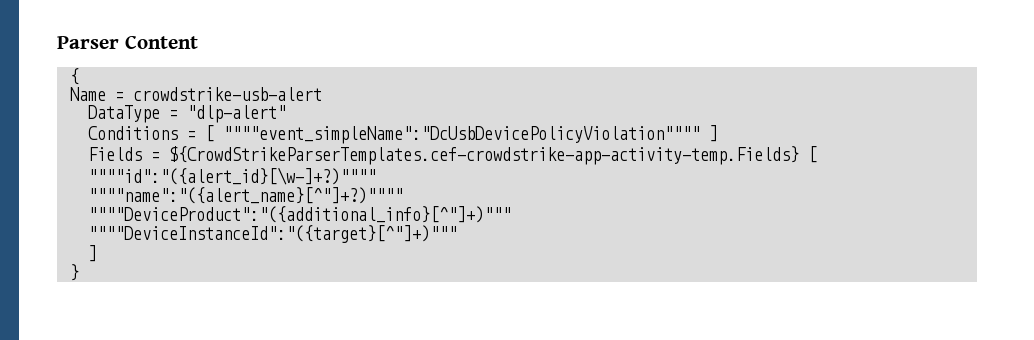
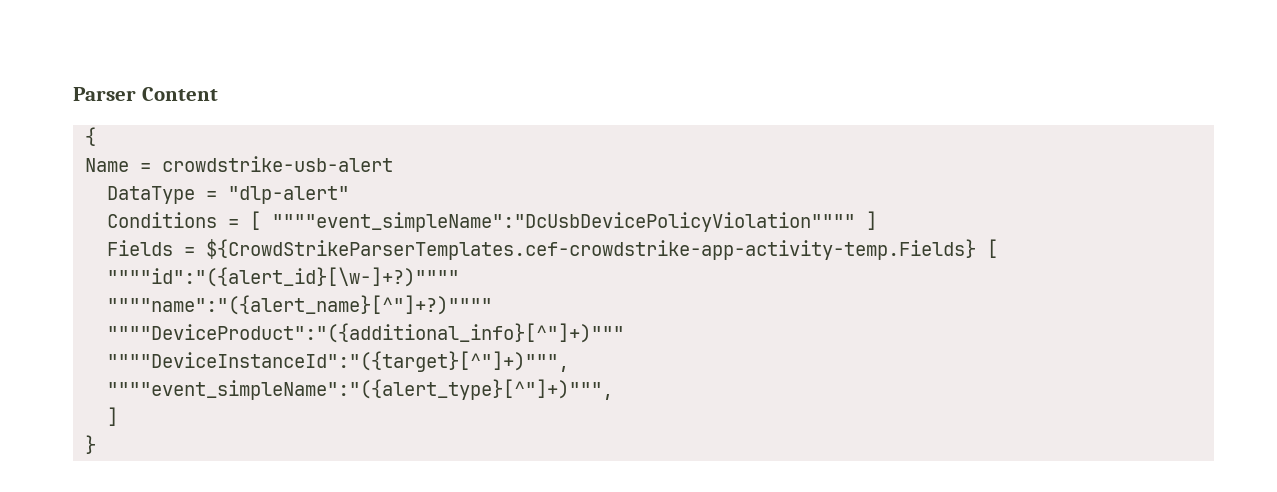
- """"DeviceInstanceId":"({target}[^"]+)"""
+ """"DeviceInstanceId":"({target}[^"]+)""",
+ """"event_simpleName":"({alert_type}[^"]+)""",

